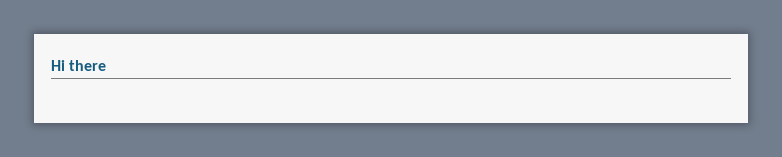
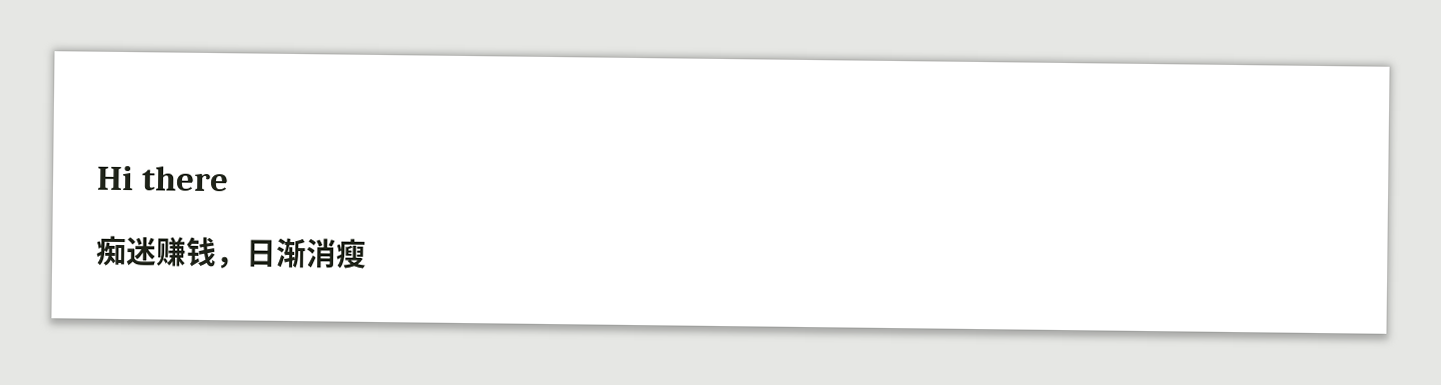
+ 痴迷赚钱，日渐消瘦

